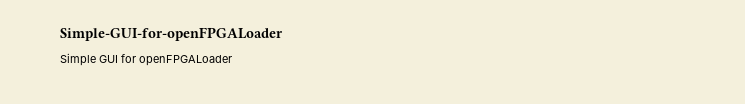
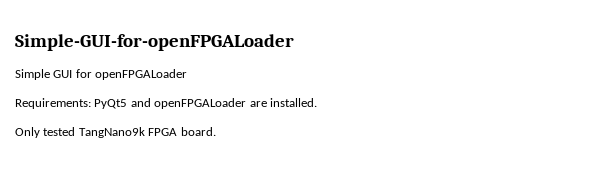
+ Requirements: PyQt5 and openFPGALoader are installed.
+ Only tested TangNano9k FPGA board.

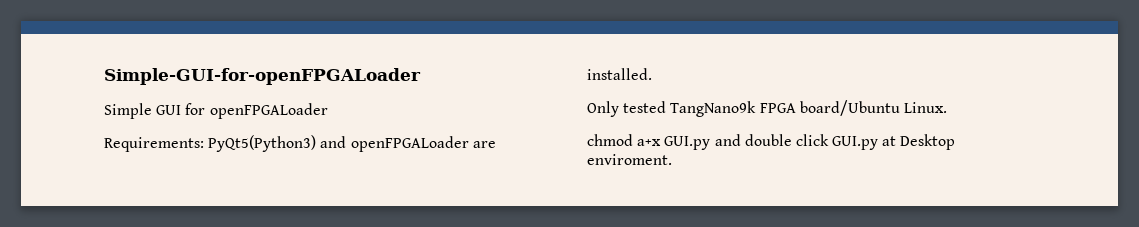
- Requirements: PyQt5 and openFPGALoader are installed.
+ Requirements: PyQt5(Python3) and openFPGALoader are installed.
- Only tested TangNano9k FPGA board.
+ Only tested TangNano9k FPGA board/Ubuntu Linux.
+ chmod a+x GUI.py and double click GUI.py at Desktop enviroment.

